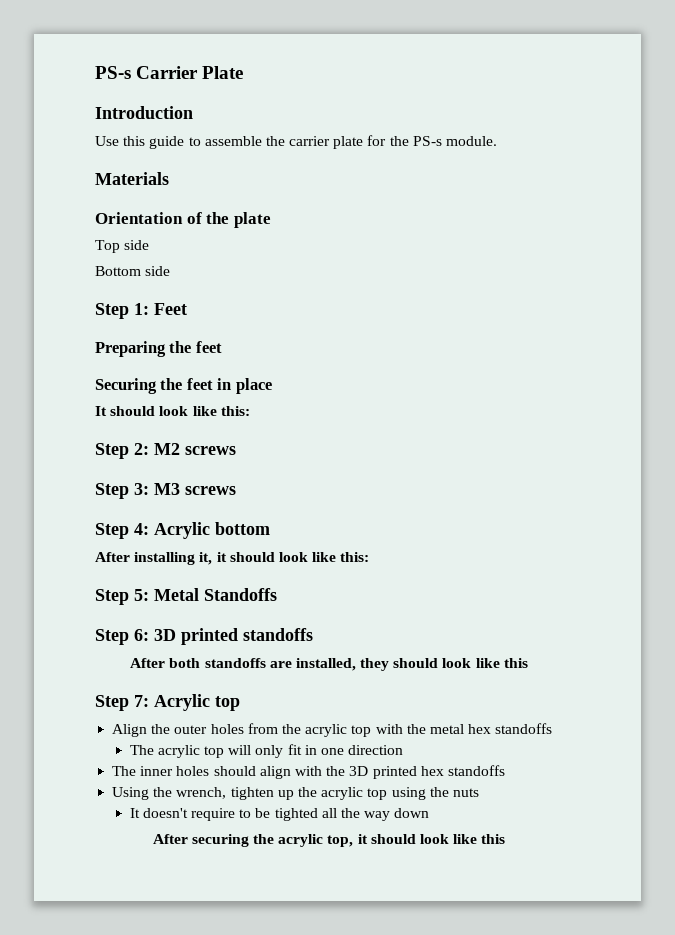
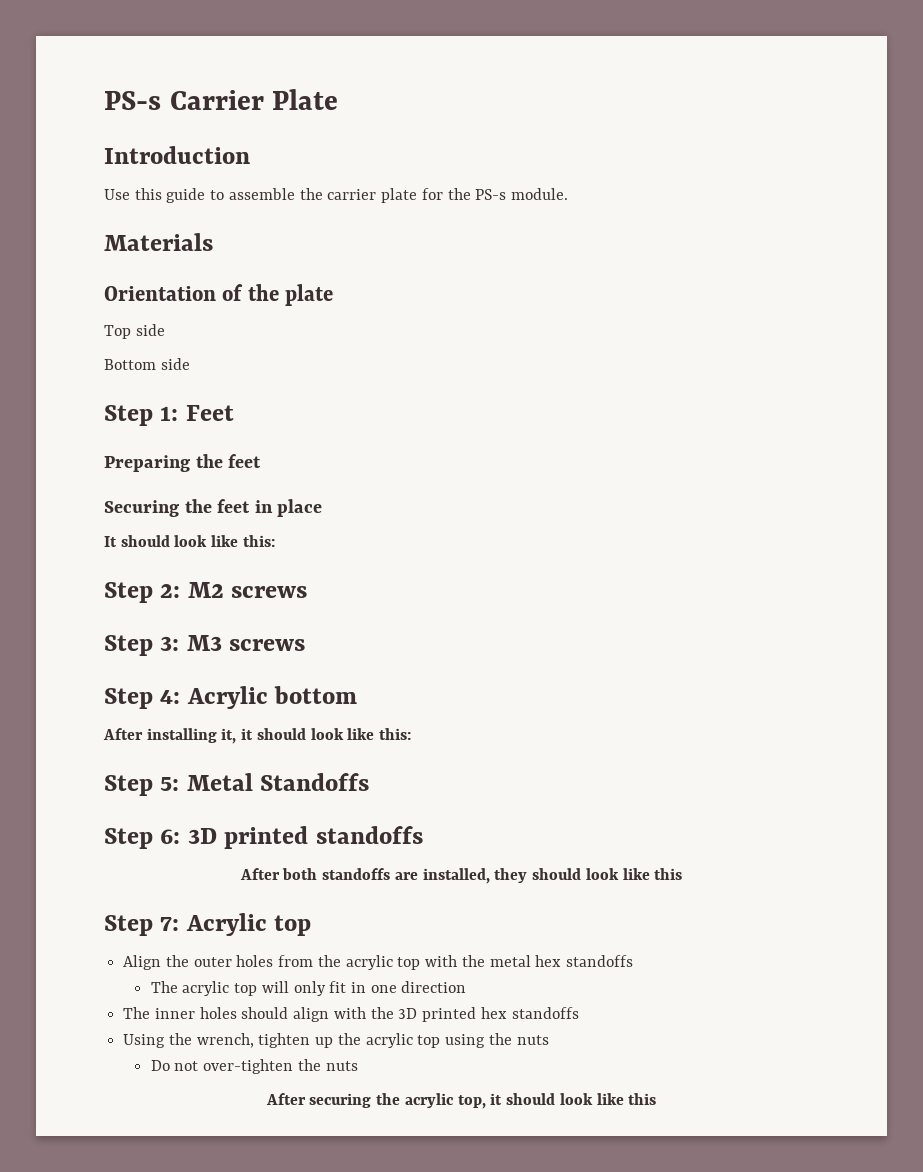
- It doesn't require to be tighted all the way down
+ Do not over-tighten the nuts

